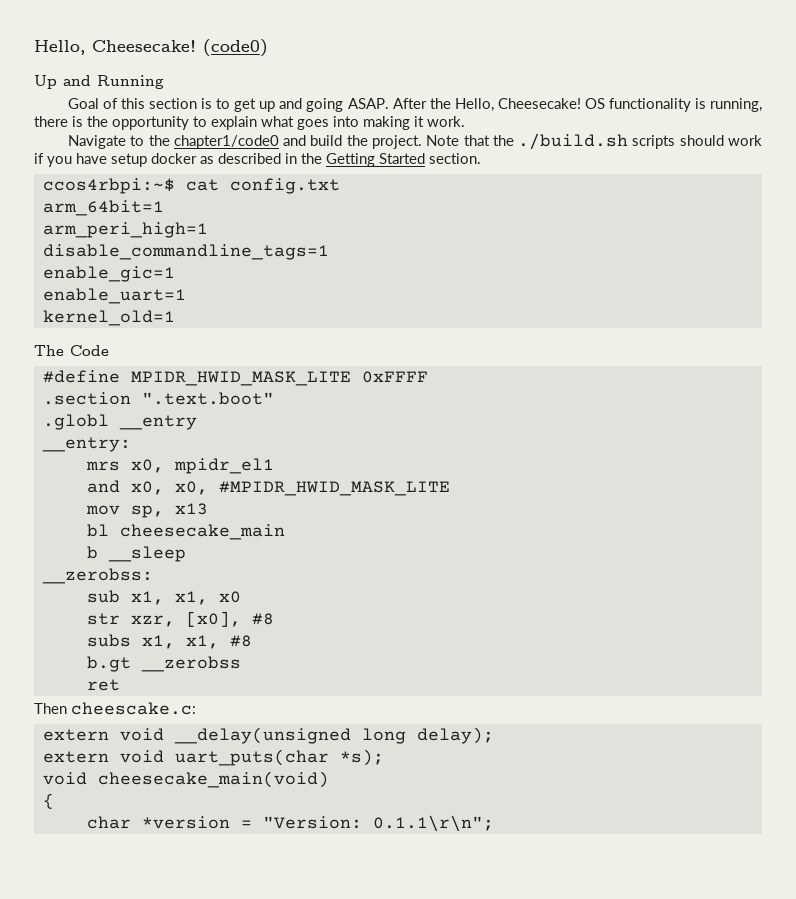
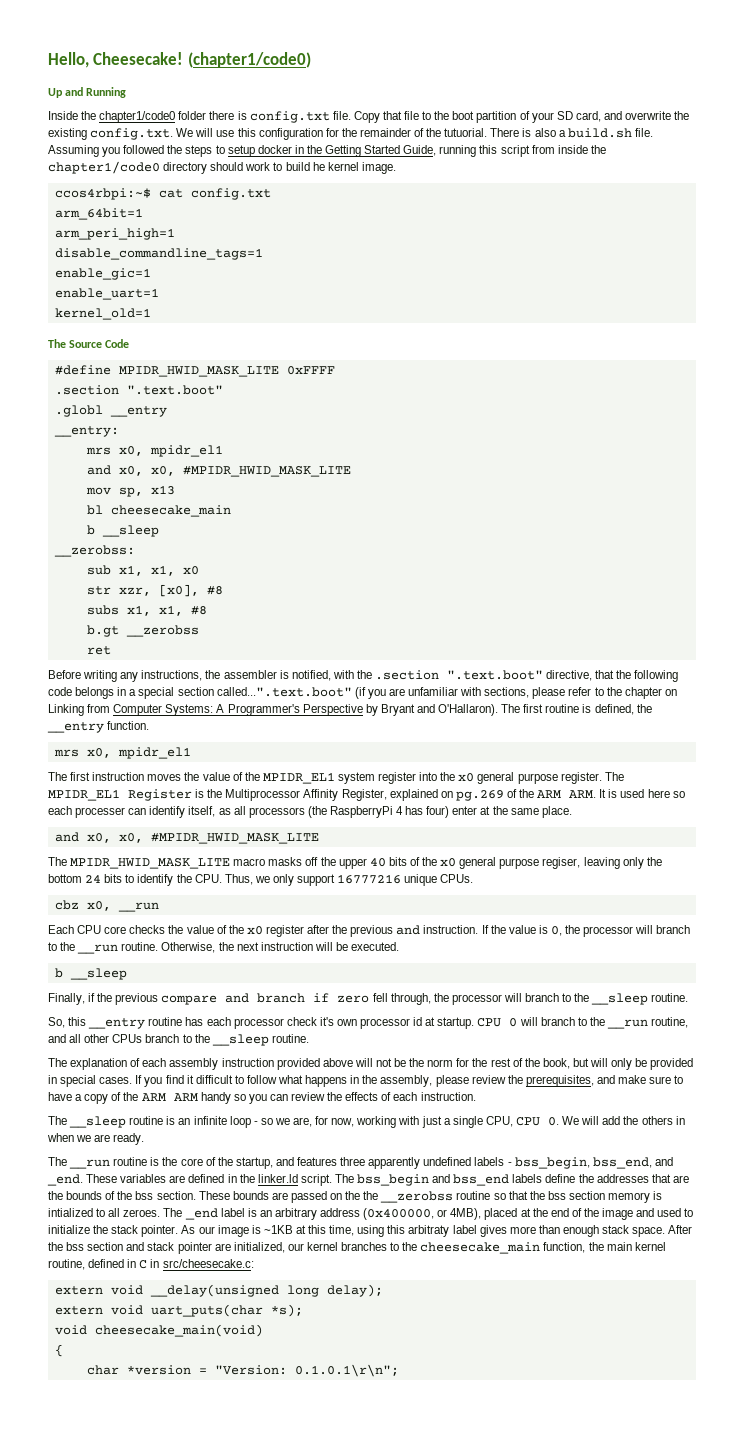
- Hello, Cheesecake! (code0)
+ Hello, Cheesecake! (chapter1/code0)
- Goal of this section is to get up and going ASAP. After the Hello, Cheesecake! OS functionality is running, there is the opportunity to explain what goes into making it work.
- Navigate to the chapter1/code0 and build the project. Note that the ./build.sh scripts should work if you have setup docker as described in the Getting Started section.
+ Inside the chapter1/code0 folder there is config.txt file. Copy that file to the boot partition of your SD card, and overwrite the existing config.txt. We will use this configuration for the remainder of the tutuorial. There is also a build.sh file. Assuming you followed the steps to setup docker in the Getting Started Guide, running this script from inside the chapter1/code0 directory should work to build he kernel image.
- The Code
+ The Source Code
- Then cheescake.c:
+ Before writing any instructions, the assembler is notified, with the .section ".text.boot" directive, that the following code belongs in a special section called...".text.boot" (if you are unfamiliar with sections, please refer to the chapter on Linking from Computer Systems: A Programmer's Perspective by Bryant and O'Hallaron). The first routine is defined, the __entry function.
+ mrs x0, mpidr_el1
+ The first instruction moves the value of the MPIDR_EL1 system register into the x0 general purpose register. The MPIDR_EL1 Register is the Multiprocessor Affinity Register, explained on pg.269 of the ARM ARM. It is used here so each processer can identify itself, as all processors (the RaspberryPi 4 has four) enter at the same place.
+ and x0, x0, #MPIDR_HWID_MASK_LITE
+ The MPIDR_HWID_MASK_LITE macro masks off the upper 40 bits of the x0 general purpose regiser, leaving only the bottom 24 bits to identify the CPU. Thus, we only support 16777216 unique CPUs.
+ cbz x0, __run
+ Each CPU core checks the value of the x0 register after the previous and instruction. If the value is 0, the processor will branch to the __run routine. Otherwise, the next instruction will be executed.
+ b __sleep
+ Finally, if the previous compare and branch if zero fell through, the processor will branch to the __sleep routine.
+ So, this __entry routine has each processor check it's own processor id at startup. CPU 0 will branch to the __run routine, and all other CPUs branch to the __sleep routine.
+ The explanation of each assembly instruction provided above will not be the norm for the rest of the book, but will only be provided in special cases. If you find it difficult to follow what happens in the assembly, please review the prerequisites, and make sure to have a copy of the ARM ARM handy so you can review the effects of each instruction.
+ The __sleep routine is an infinite loop - so we are, for now, working with just a single CPU, CPU 0. We will add the others in when we are ready.
+ The __run routine is the core of the startup, and features three apparently undefined labels - bss_begin, bss_end, and _end. These variables are defined in the linker.ld script. The bss_begin and bss_end labels define the addresses that are the bounds of the bss section. These bounds are passed on the the __zerobss routine so that the bss section memory is intialized to all zeroes. The _end label is an arbitrary address (0x400000, or 4MB), placed at the end of the image and used to initialize the stack pointer. As our image is ~1KB at this time, using this arbitraty label gives more than enough stack space. After the bss section and stack pointer are initialized, our kernel branches to the cheesecake_main function, the main kernel routine, defined in C in src/cheesecake.c:
- char *version = "Version: 0.1.1\r\n";
+ char *version = "Version: 0.1.0.1\r\n";

